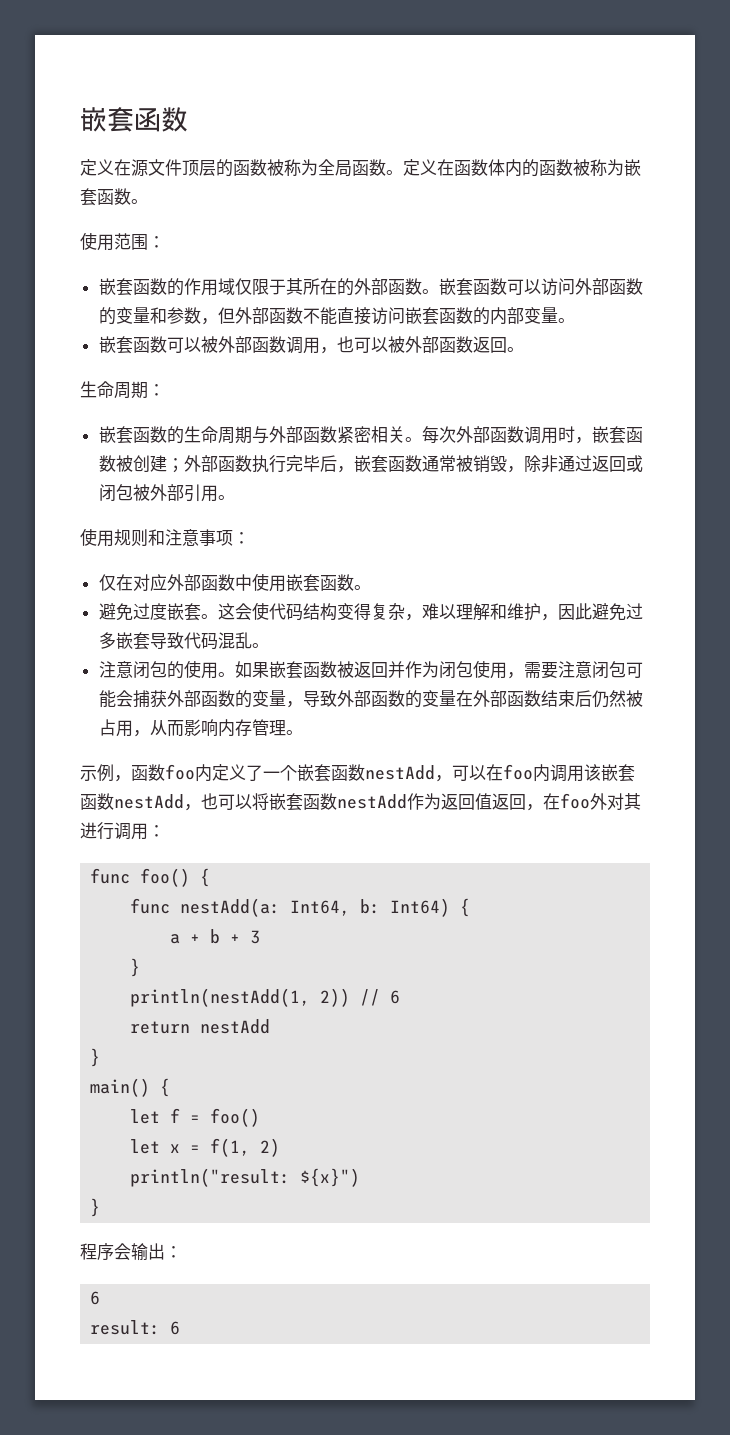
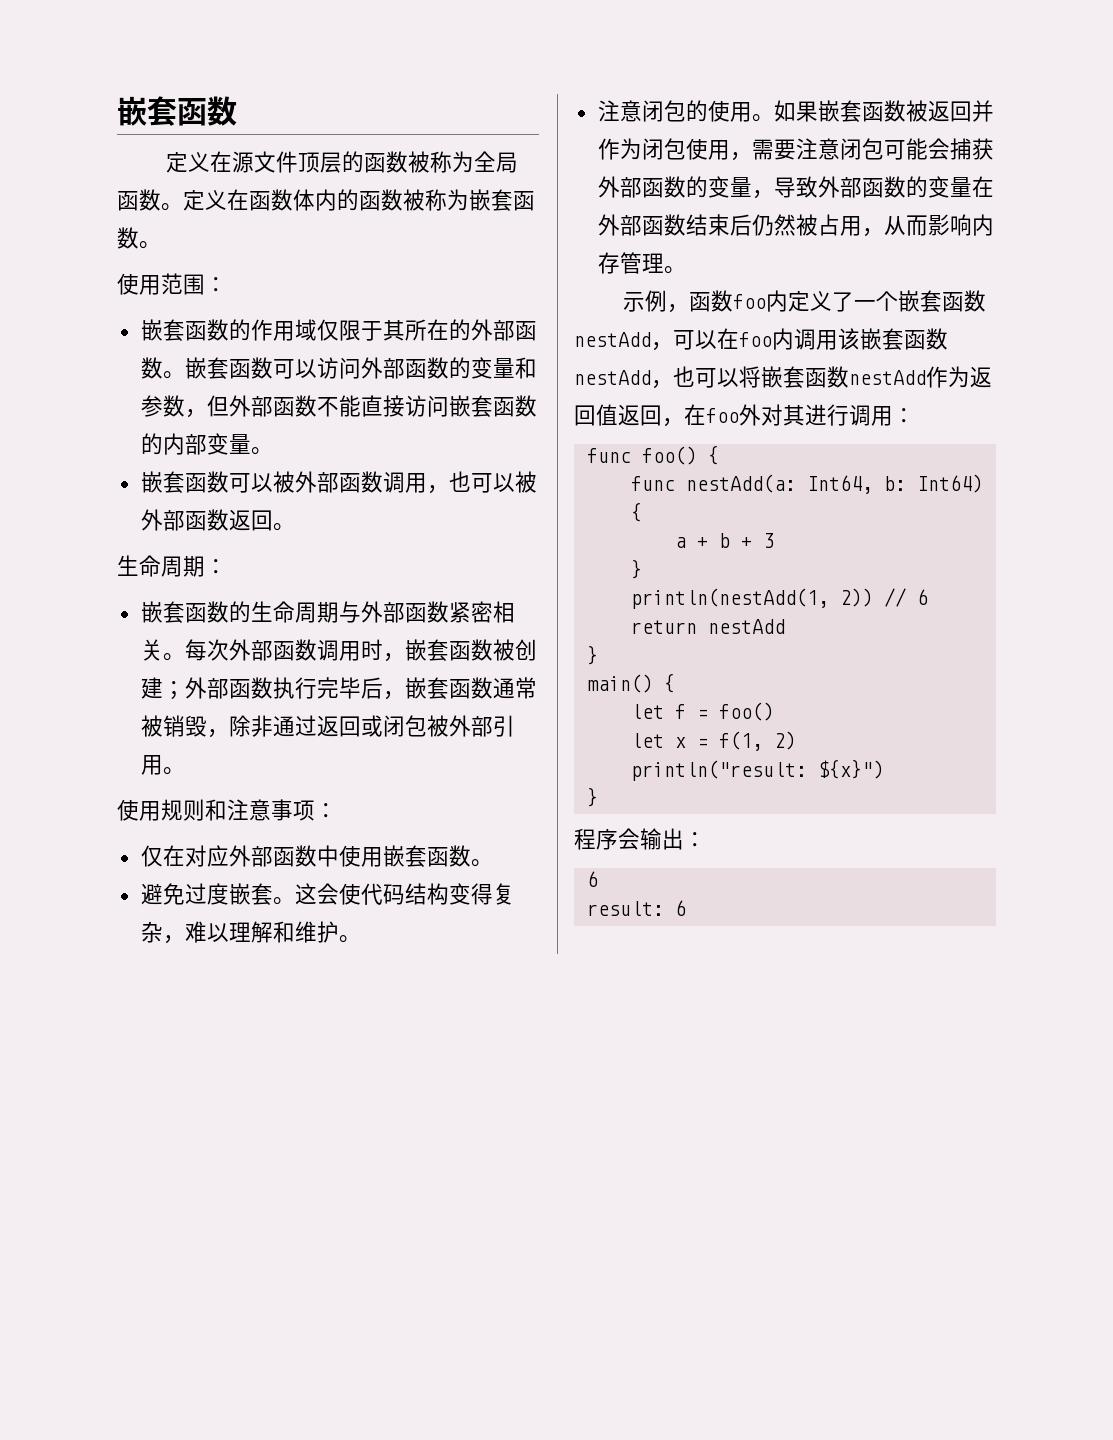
- 这会使代码结构变得复杂，难以理解和维护，因此避免过多嵌套导致代码混乱。
+ 这会使代码结构变得复杂，难以理解和维护。

